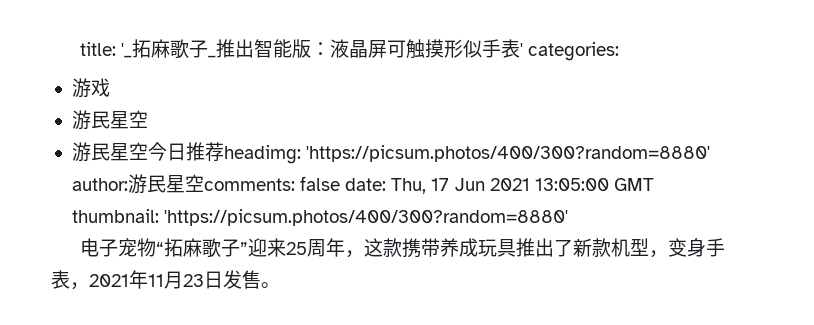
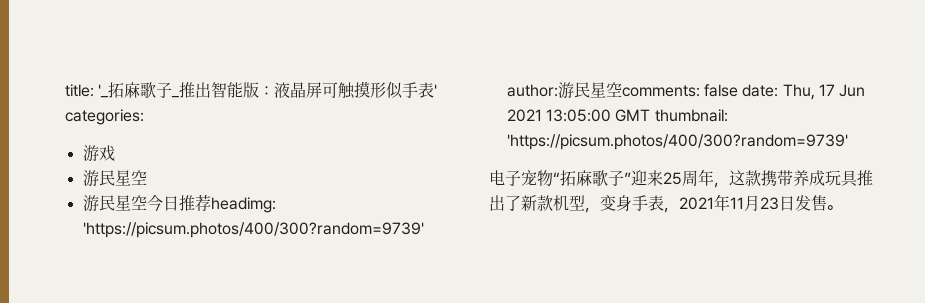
- 游民星空今日推荐headimg: 'https://picsum.photos/400/300?random=8880' author:游民星空comments: false date: Thu, 17 Jun 2021 13:05:00 GMT thumbnail: 'https://picsum.photos/400/300?random=8880'
+ 游民星空今日推荐headimg: 'https://picsum.photos/400/300?random=9739' author:游民星空comments: false date: Thu, 17 Jun 2021 13:05:00 GMT thumbnail: 'https://picsum.photos/400/300?random=9739'

